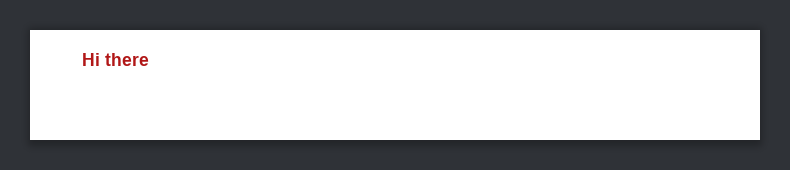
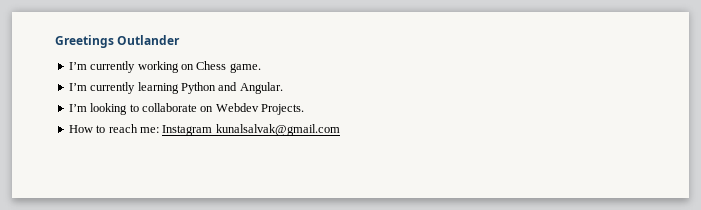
- Hi there
+ Greetings Outlander
+ I’m currently working on Chess game.
+ I’m currently learning Python and Angular.
+ I’m looking to collaborate on Webdev Projects.
+ How to reach me: Instagram kunalsalvak@gmail.com

